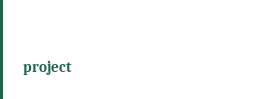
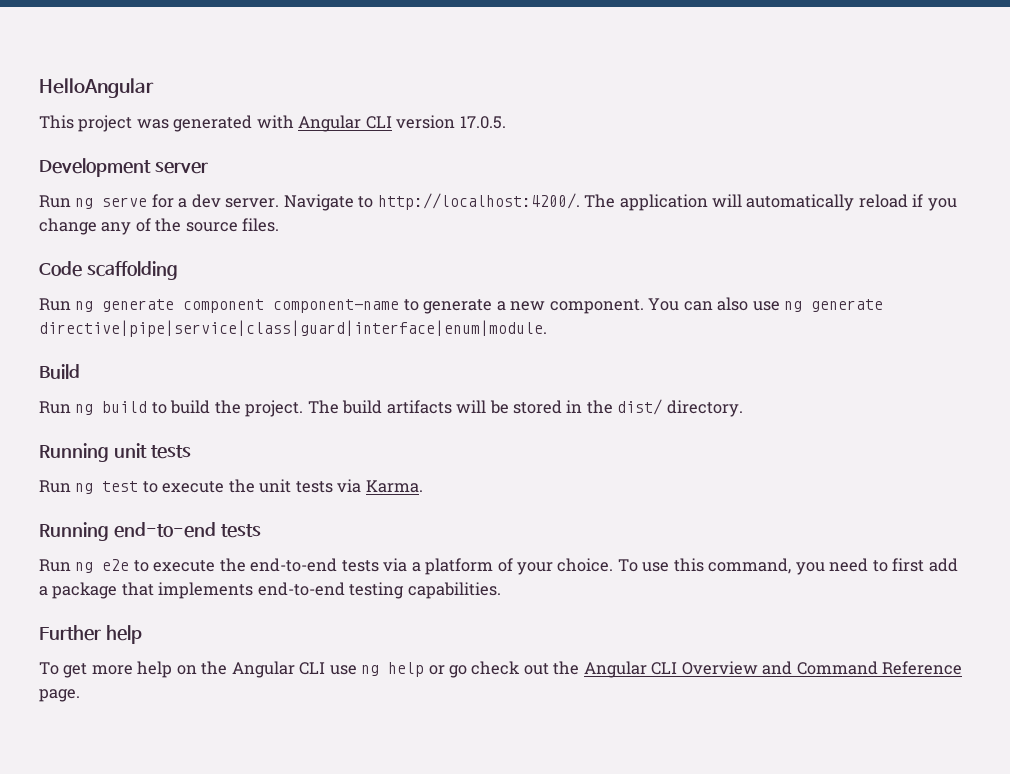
- project
+ HelloAngular
+ This project was generated with Angular CLI version 17.0.5.
+ Development server
+ Run ng serve for a dev server. Navigate to http://localhost:4200/. The application will automatically reload if you change any of the source files.
+ Code scaffolding
+ Run ng generate component component-name to generate a new component. You can also use ng generate directive|pipe|service|class|guard|interface|enum|module.
+ Build
+ Run ng build to build the project. The build artifacts will be stored in the dist/ directory.
+ Running unit tests
+ Run ng test to execute the unit tests via Karma.
+ Running end-to-end tests
+ Run ng e2e to execute the end-to-end tests via a platform of your choice. To use this command, you need to first add a package that implements end-to-end testing capabilities.
+ Further help
+ To get more help on the Angular CLI use ng help or go check out the Angular CLI Overview and Command Reference page.

